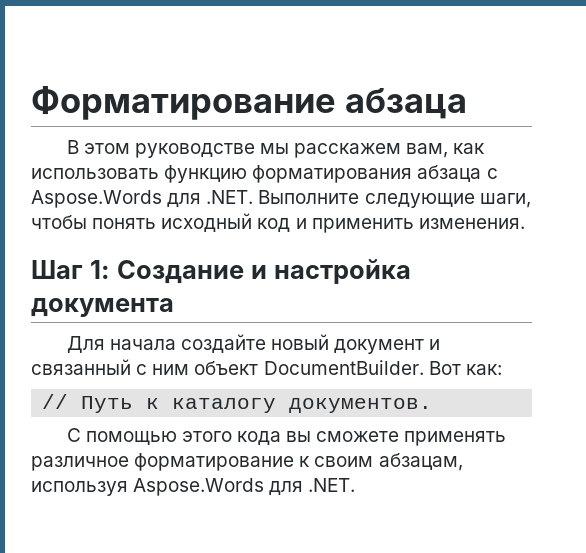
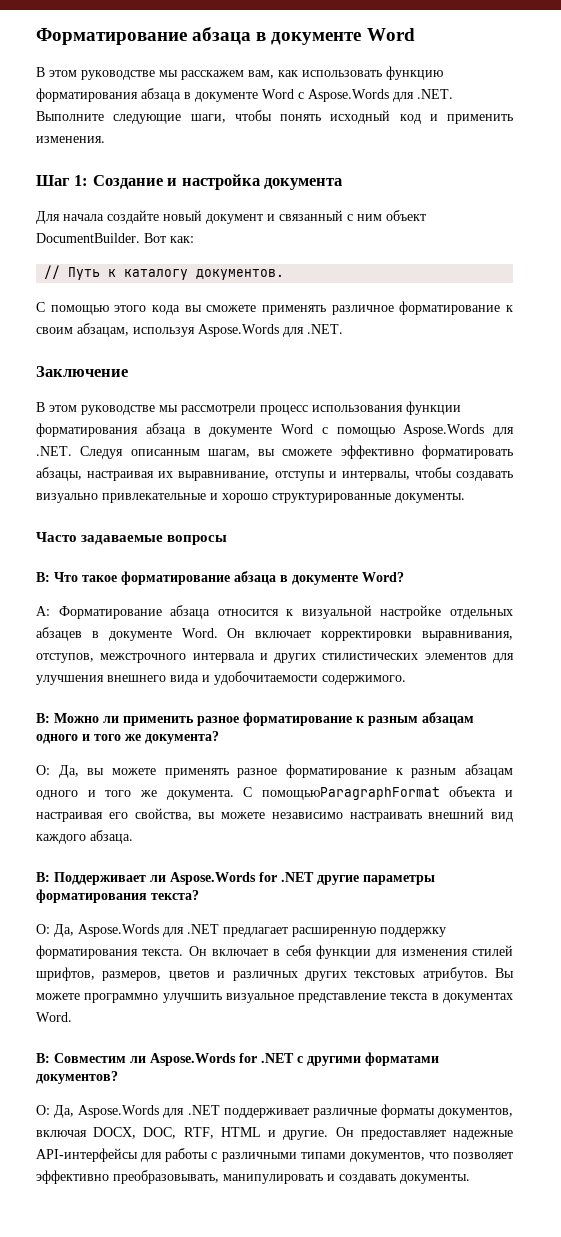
- Форматирование абзаца
+ Форматирование абзаца в документе Word
- В этом руководстве мы расскажем вам, как использовать функцию форматирования абзаца с Aspose.Words для .NET. Выполните следующие шаги, чтобы понять исходный код и применить изменения.
+ В этом руководстве мы расскажем вам, как использовать функцию форматирования абзаца в документе Word с Aspose.Words для .NET. Выполните следующие шаги, чтобы понять исходный код и применить изменения.
+ Заключение
+ В этом руководстве мы рассмотрели процесс использования функции форматирования абзаца в документе Word с помощью Aspose.Words для .NET. Следуя описанным шагам, вы сможете эффективно форматировать абзацы, настраивая их выравнивание, отступы и интервалы, чтобы создавать визуально привлекательные и хорошо структурированные документы.
+ Часто задаваемые вопросы
+ В: Что такое форматирование абзаца в документе Word?
+ A: Форматирование абзаца относится к визуальной настройке отдельных абзацев в документе Word. Он включает корректировки выравнивания, отступов, межстрочного интервала и других стилистических элементов для улучшения внешнего вида и удобочитаемости содержимого.
+ В: Можно ли применить разное форматирование к разным абзацам одного и того же документа?
+ О: Да, вы можете применять разное форматирование к разным абзацам одного и того же документа. С помощьюParagraphFormat объекта и настраивая его свойства, вы можете независимо настраивать внешний вид каждого абзаца.
+ В: Поддерживает ли Aspose.Words for .NET другие параметры форматирования текста?
+ О: Да, Aspose.Words для .NET предлагает расширенную поддержку форматирования текста. Он включает в себя функции для изменения стилей шрифтов, размеров, цветов и различных других текстовых атрибутов. Вы можете программно улучшить визуальное представление текста в документах Word.
+ В: Совместим ли Aspose.Words for .NET с другими форматами документов?
+ О: Да, Aspose.Words для .NET поддерживает различные форматы документов, включая DOCX, DOC, RTF, HTML и другие. Он предоставляет надежные API-интерфейсы для работы с различными типами документов, что позволяет эффективно преобразовывать, манипулировать и создавать документы.

